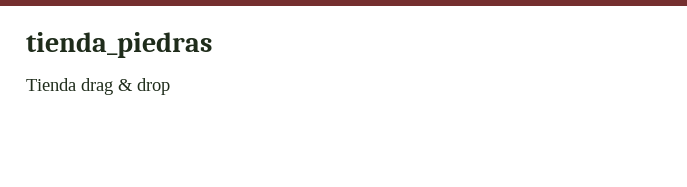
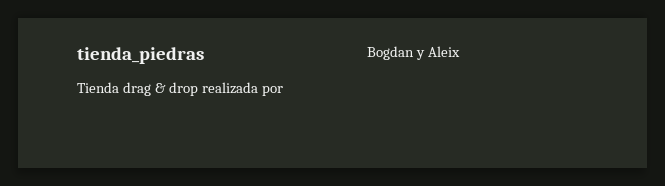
- Tienda drag & drop
+ Tienda drag & drop realizada por Bogdan y Aleix

